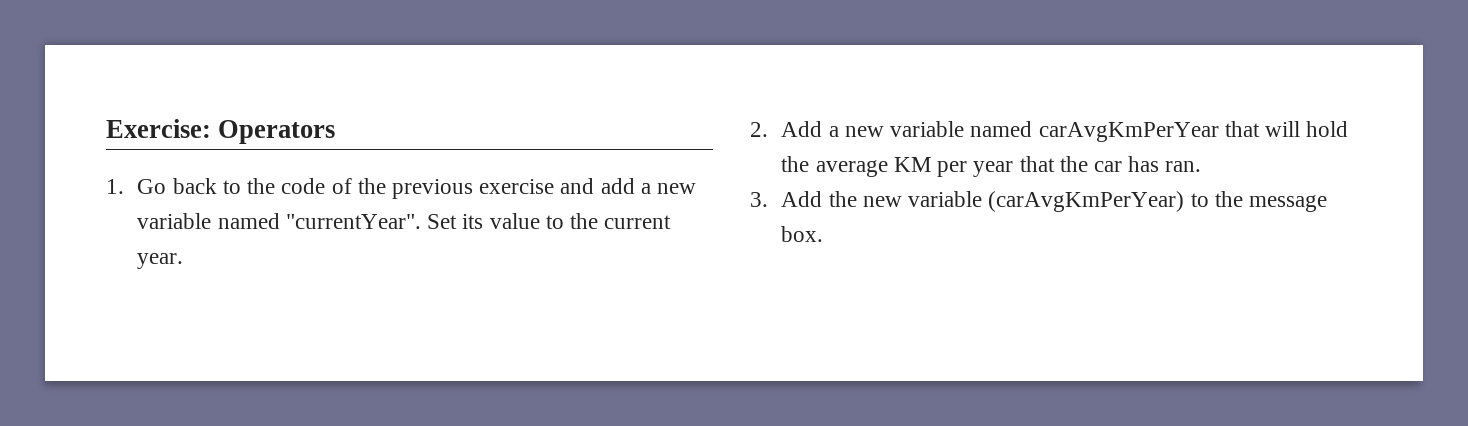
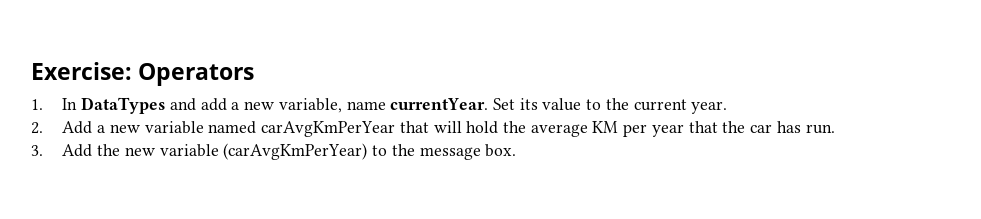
- 1. Go back to the code of the previous exercise and add a new variable named "currentYear".
+ 1. In DataTypes and add a new variable, name currentYear.
- 2. Add a new variable named carAvgKmPerYear that will hold the average KM per year that the car has ran.
+ 2. Add a new variable named carAvgKmPerYear that will hold the average KM per year that the car has run.

